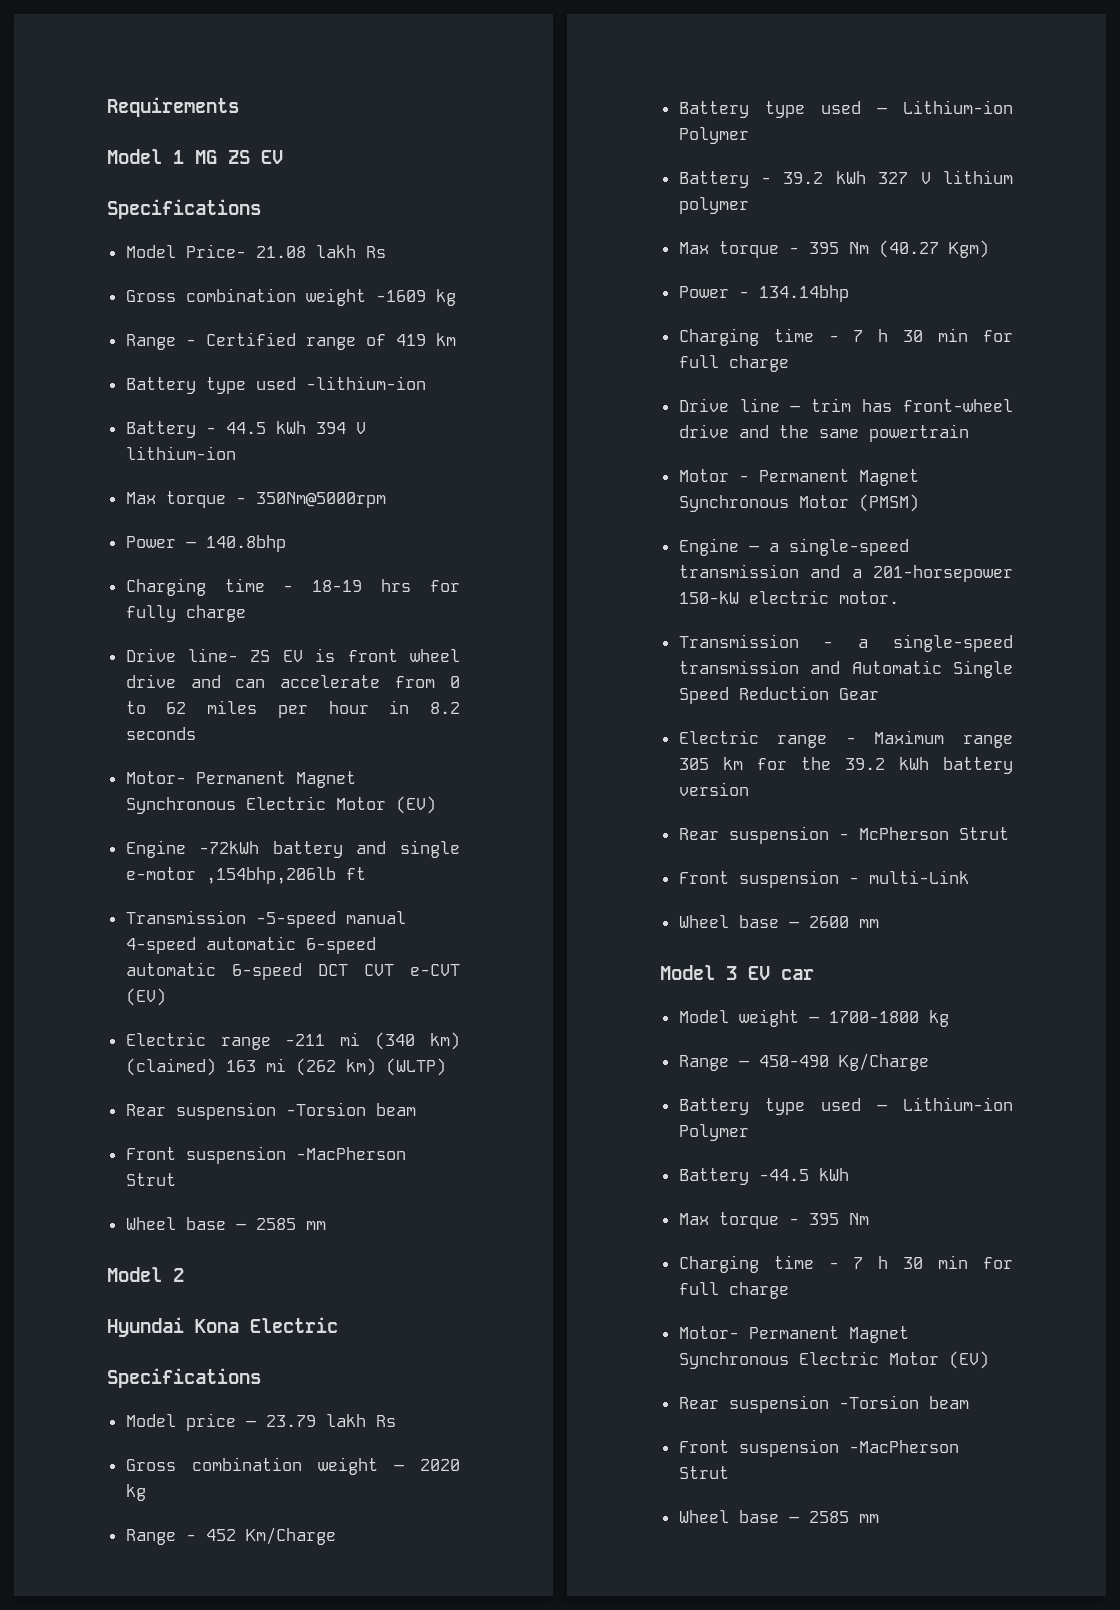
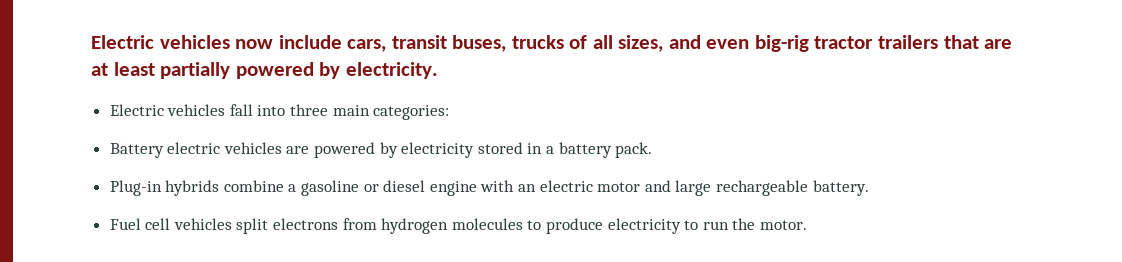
- Requirements
- Model 1 MG ZS EV
- Specifications
- Model Price- 21.08 lakh Rs
- Gross combination weight -1609 kg
- Range - Certified range of 419 km
- Battery type used -lithium-ion
- Battery - 44.5 kWh 394 V lithium-ion
- Max torque - 350Nm@5000rpm
- Power – 140.8bhp
- Charging time - 18-19 hrs for fully charge
- Drive line- ZS EV is front wheel drive and can accelerate from 0 to 62 miles per hour in 8.2 seconds
- Motor- Permanent Magnet Synchronous Electric Motor (EV)
- Engine -72kWh battery and single e-motor ,154bhp,206lb ft
- Transmission -5-speed manual 4-speed automatic 6-speed automatic 6-speed DCT CVT e-CVT (EV)
- Electric range -211 mi (340 km) (claimed) 163 mi (262 km) (WLTP)
- Rear suspension -Torsion beam
- Front suspension -MacPherson Strut
- Wheel base – 2585 mm
- Model 2
- Hyundai Kona Electric
- Specifications
- Model price – 23.79 lakh Rs
- Gross combination weight – 2020 kg
- Range - 452 Km/Charge
- Battery type used – Lithium-ion Polymer
- Battery - 39.2 kWh 327 V lithium polymer
- Max torque - 395 Nm (40.27 Kgm)
- Power - 134.14bhp
- Charging time - 7 h 30 min for full charge
- Drive line – trim has front-wheel drive and the same powertrain
- Motor - Permanent Magnet Synchronous Motor (PMSM)
- Engine – a single-speed transmission and a 201-horsepower 150-kW electric motor.
- Transmission - a single-speed transmission and Automatic Single Speed Reduction Gear
- Electric range - Maximum range 305 km for the 39.2 kWh battery version
- Rear suspension - McPherson Strut
- Front suspension - multi-Link
- Wheel base – 2600 mm
- Model 3 EV car
- Model weight – 1700-1800 kg
- Range – 450-490 Kg/Charge
- Battery type used – Lithium-ion Polymer
- Battery -44.5 kWh
- Max torque - 395 Nm
- Charging time - 7 h 30 min for full charge
- Motor- Permanent Magnet Synchronous Electric Motor (EV)
- Rear suspension -Torsion beam
- Front suspension -MacPherson Strut
- Wheel base – 2585 mm
+ Electric vehicles now include cars, transit buses, trucks of all sizes, and even big-rig tractor trailers that are at least partially powered by electricity.
+ Electric vehicles fall into three main categories:
+ Battery electric vehicles are powered by electricity stored in a battery pack.
+ Plug-in hybrids combine a gasoline or diesel engine with an electric motor and large rechargeable battery.
+ Fuel cell vehicles split electrons from hydrogen molecules to produce electricity to run the motor.

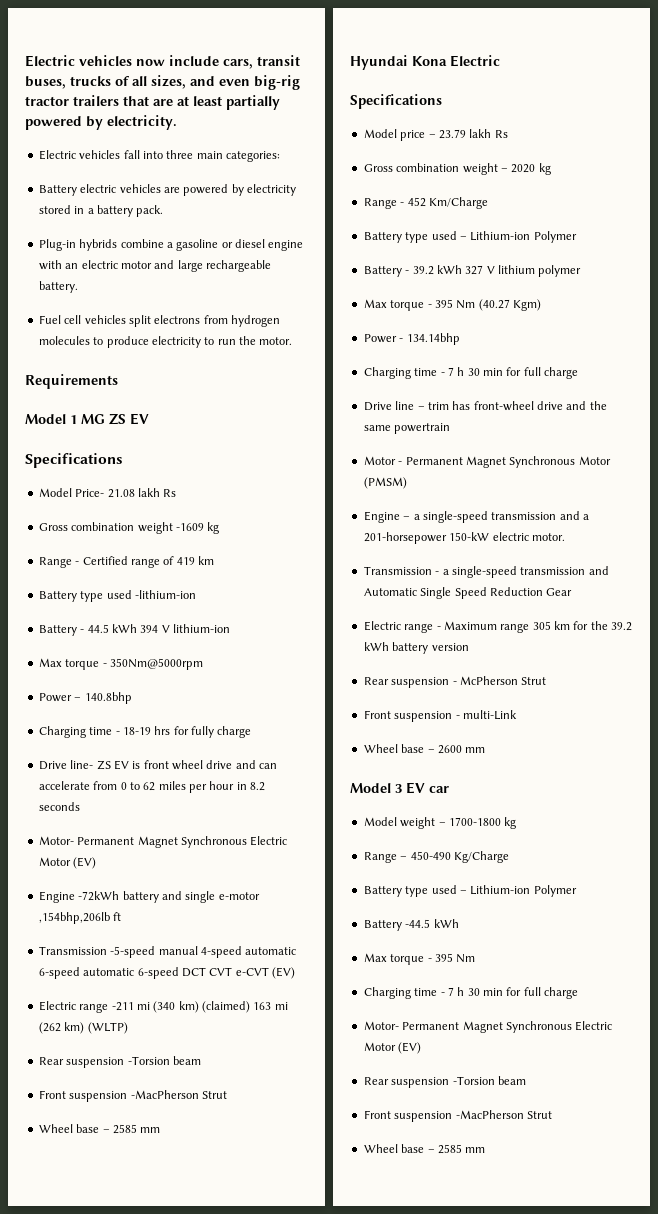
+ Requirements
+ Model 1 MG ZS EV
+ Specifications
+ Model Price- 21.08 lakh Rs
+ Gross combination weight -1609 kg
+ Range - Certified range of 419 km
+ Battery type used -lithium-ion
+ Battery - 44.5 kWh 394 V lithium-ion
+ Max torque - 350Nm@5000rpm
+ Power – 140.8bhp
+ Charging time - 18-19 hrs for fully charge
+ Drive line- ZS EV is front wheel drive and can accelerate from 0 to 62 miles per hour in 8.2 seconds
+ Motor- Permanent Magnet Synchronous Electric Motor (EV)
+ Engine -72kWh battery and single e-motor ,154bhp,206lb ft
+ Transmission -5-speed manual 4-speed automatic 6-speed automatic 6-speed DCT CVT e-CVT (EV)
+ Electric range -211 mi (340 km) (claimed) 163 mi (262 km) (WLTP)
+ Rear suspension -Torsion beam
+ Front suspension -MacPherson Strut
+ Wheel base – 2585 mm
+ Hyundai Kona Electric
+ Specifications
+ Model price – 23.79 lakh Rs
+ Gross combination weight – 2020 kg
+ Range - 452 Km/Charge
+ Battery type used – Lithium-ion Polymer
+ Battery - 39.2 kWh 327 V lithium polymer
+ Max torque - 395 Nm (40.27 Kgm)
+ Power - 134.14bhp
+ Charging time - 7 h 30 min for full charge
+ Drive line – trim has front-wheel drive and the same powertrain
+ Motor - Permanent Magnet Synchronous Motor (PMSM)
+ Engine – a single-speed transmission and a 201-horsepower 150-kW electric motor.
+ Transmission - a single-speed transmission and Automatic Single Speed Reduction Gear
+ Electric range - Maximum range 305 km for the 39.2 kWh battery version
+ Rear suspension - McPherson Strut
+ Front suspension - multi-Link
+ Wheel base – 2600 mm
+ Model 3 EV car
+ Model weight – 1700-1800 kg
+ Range – 450-490 Kg/Charge
+ Battery type used – Lithium-ion Polymer
+ Battery -44.5 kWh
+ Max torque - 395 Nm
+ Charging time - 7 h 30 min for full charge
+ Motor- Permanent Magnet Synchronous Electric Motor (EV)
+ Rear suspension -Torsion beam
+ Front suspension -MacPherson Strut
+ Wheel base – 2585 mm

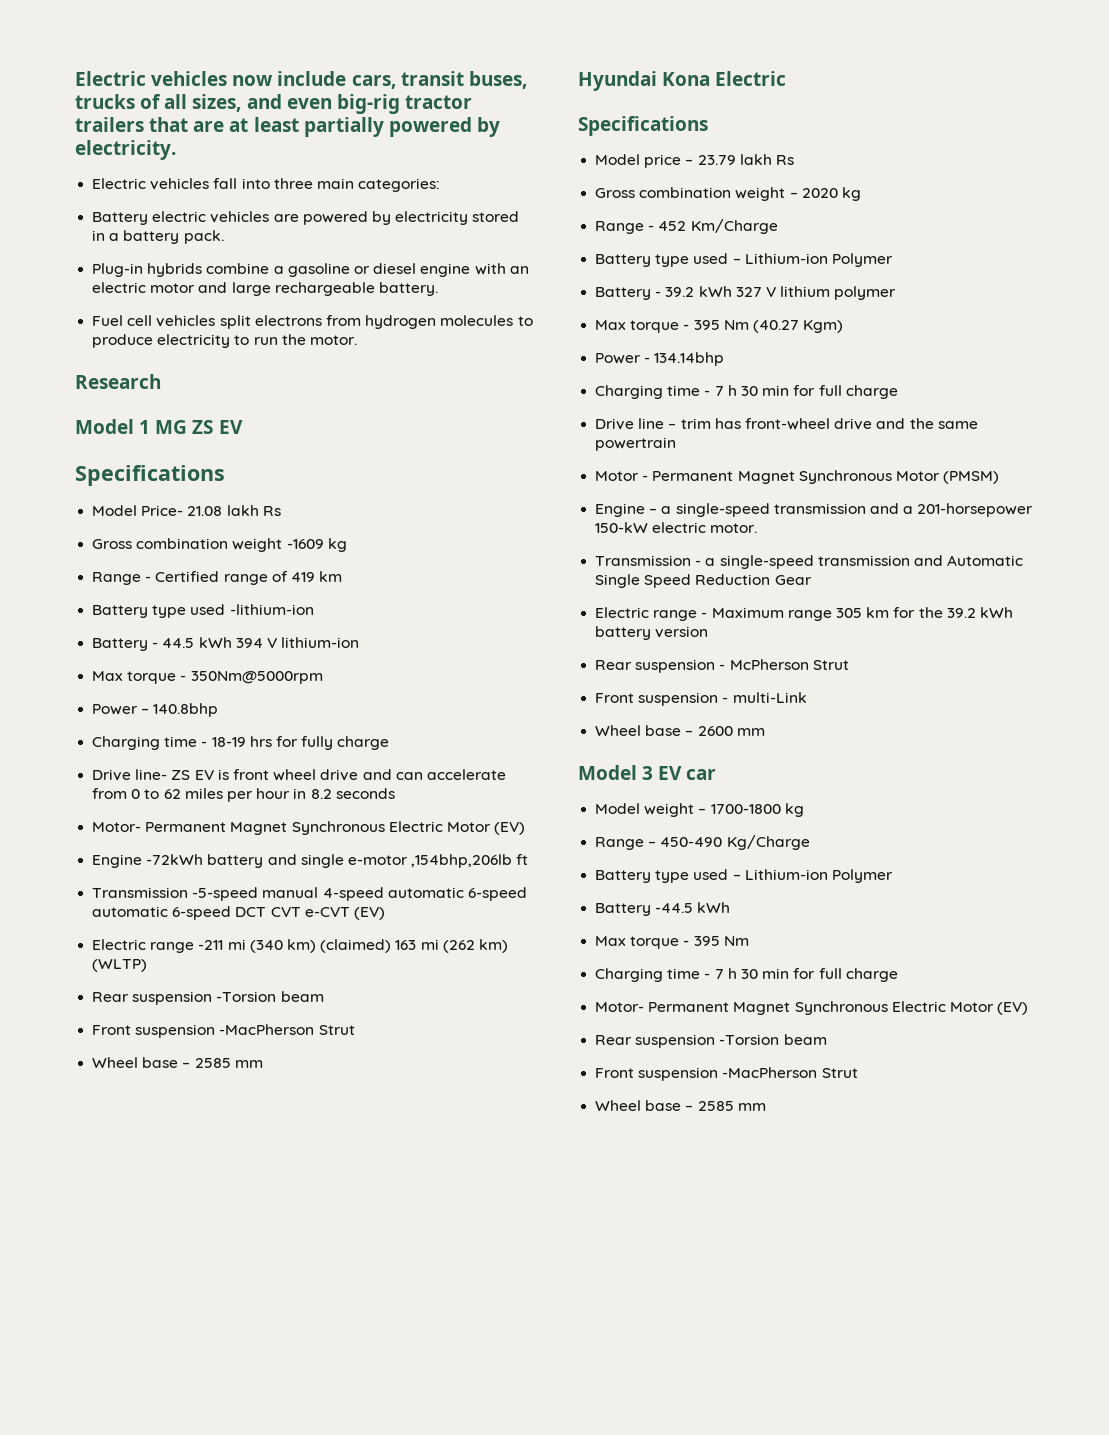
- Requirements
+ Research

